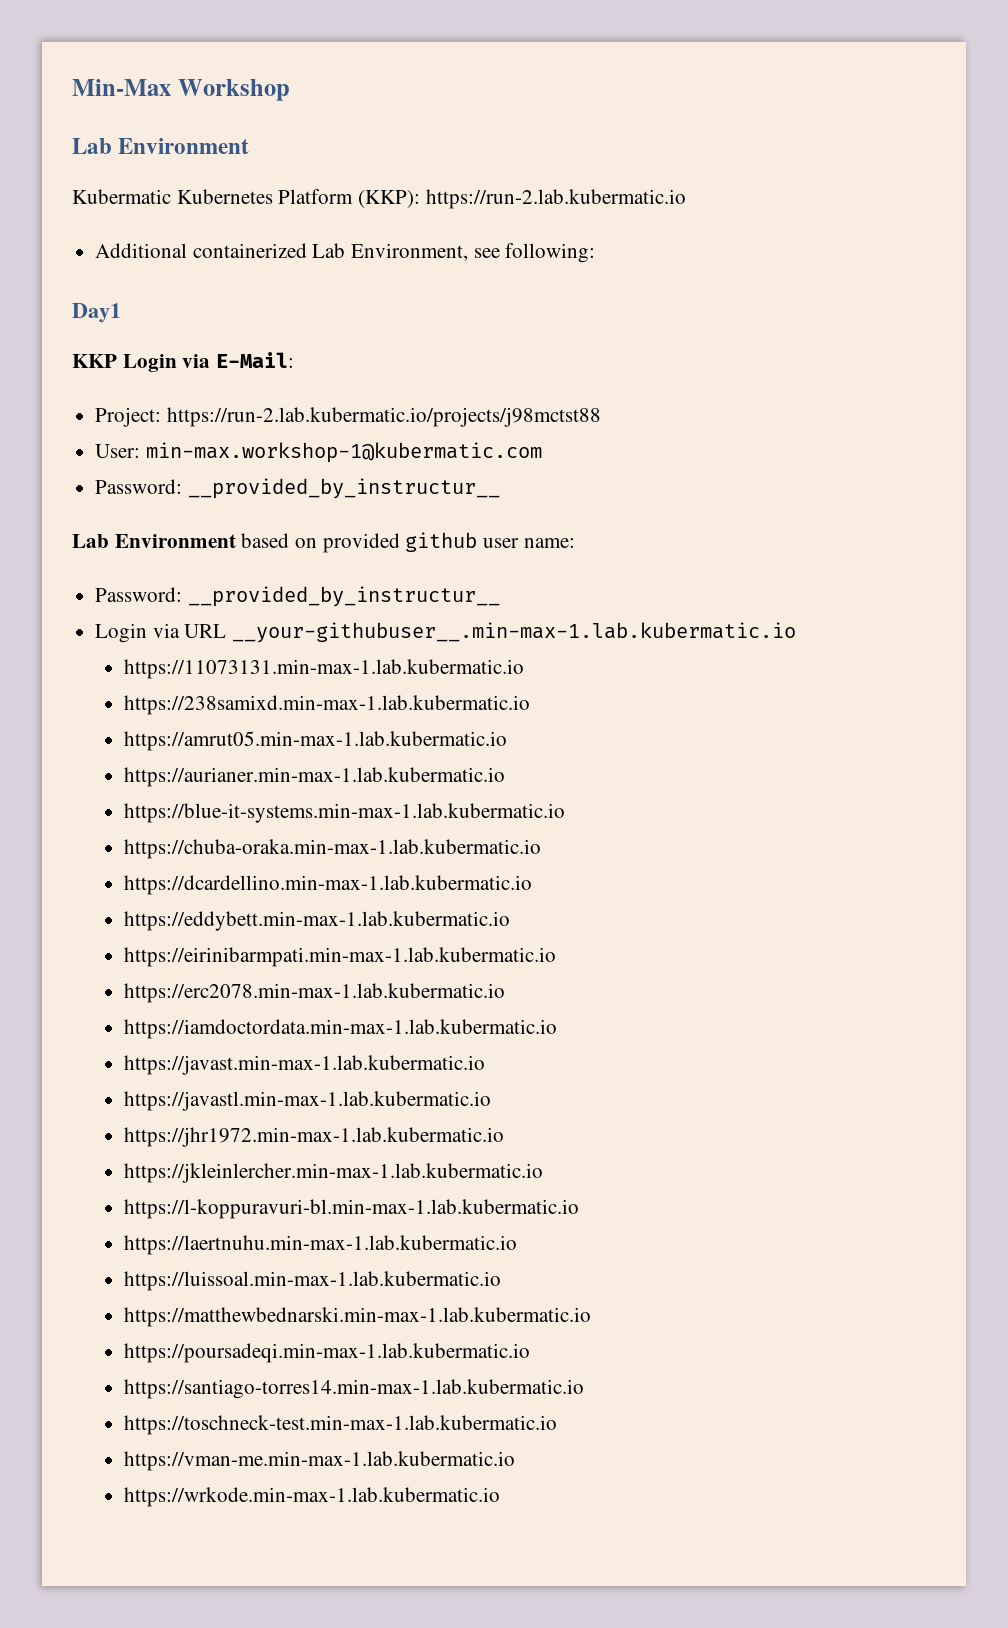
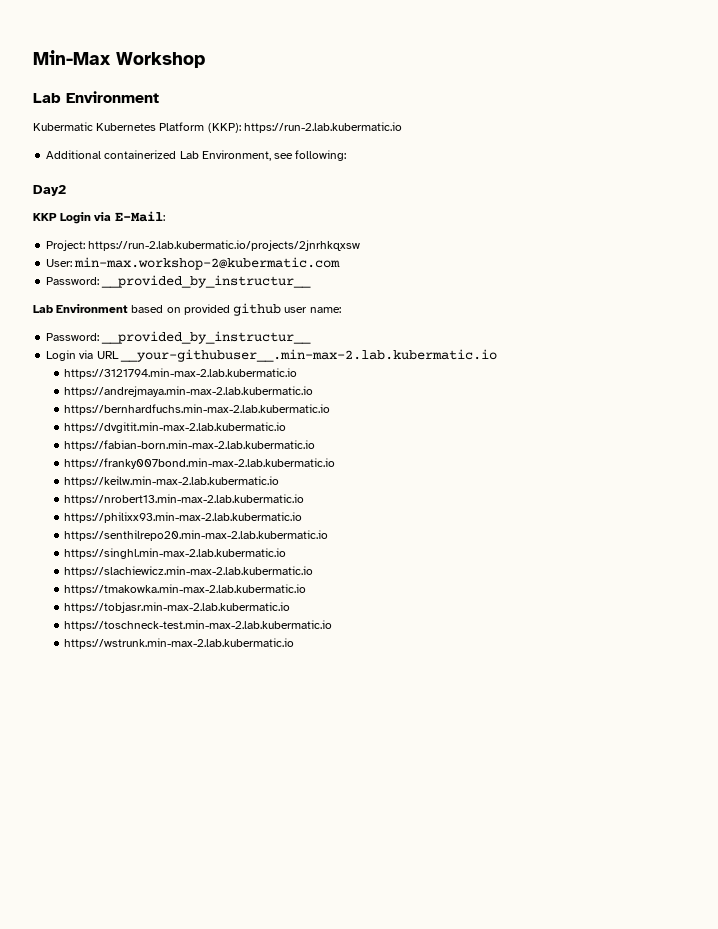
- Day1
+ Day2
- Project: https://run-2.lab.kubermatic.io/projects/j98mctst88
+ Project: https://run-2.lab.kubermatic.io/projects/2jnrhkqxsw
- User: min-max.workshop-1@kubermatic.com
+ User: min-max.workshop-2@kubermatic.com
- Login via URL __your-githubuser__.min-max-1.lab.kubermatic.io
- https://11073131.min-max-1.lab.kubermatic.io
- https://238samixd.min-max-1.lab.kubermatic.io
- https://amrut05.min-max-1.lab.kubermatic.io
- https://aurianer.min-max-1.lab.kubermatic.io
- https://blue-it-systems.min-max-1.lab.kubermatic.io
- https://chuba-oraka.min-max-1.lab.kubermatic.io
- https://dcardellino.min-max-1.lab.kubermatic.io
- https://eddybett.min-max-1.lab.kubermatic.io
- https://eirinibarmpati.min-max-1.lab.kubermatic.io
- https://erc2078.min-max-1.lab.kubermatic.io
- https://iamdoctordata.min-max-1.lab.kubermatic.io
- https://javast.min-max-1.lab.kubermatic.io
- https://javastl.min-max-1.lab.kubermatic.io
- https://jhr1972.min-max-1.lab.kubermatic.io
- https://jkleinlercher.min-max-1.lab.kubermatic.io
- https://l-koppuravuri-bl.min-max-1.lab.kubermatic.io
- https://laertnuhu.min-max-1.lab.kubermatic.io
- https://luissoal.min-max-1.lab.kubermatic.io
- https://matthewbednarski.min-max-1.lab.kubermatic.io
- https://poursadeqi.min-max-1.lab.kubermatic.io
- https://santiago-torres14.min-max-1.lab.kubermatic.io
- https://toschneck-test.min-max-1.lab.kubermatic.io
- https://vman-me.min-max-1.lab.kubermatic.io
- https://wrkode.min-max-1.lab.kubermatic.io
+ Login via URL __your-githubuser__.min-max-2.lab.kubermatic.io
+ https://3121794.min-max-2.lab.kubermatic.io
+ https://andrejmaya.min-max-2.lab.kubermatic.io
+ https://bernhardfuchs.min-max-2.lab.kubermatic.io
+ https://dvgitit.min-max-2.lab.kubermatic.io
+ https://fabian-born.min-max-2.lab.kubermatic.io
+ https://franky007bond.min-max-2.lab.kubermatic.io
+ https://keilw.min-max-2.lab.kubermatic.io
+ https://nrobert13.min-max-2.lab.kubermatic.io
+ https://philixx93.min-max-2.lab.kubermatic.io
+ https://senthilrepo20.min-max-2.lab.kubermatic.io
+ https://singhl.min-max-2.lab.kubermatic.io
+ https://slachiewicz.min-max-2.lab.kubermatic.io
+ https://tmakowka.min-max-2.lab.kubermatic.io
+ https://tobjasr.min-max-2.lab.kubermatic.io
+ https://toschneck-test.min-max-2.lab.kubermatic.io
+ https://wstrunk.min-max-2.lab.kubermatic.io

